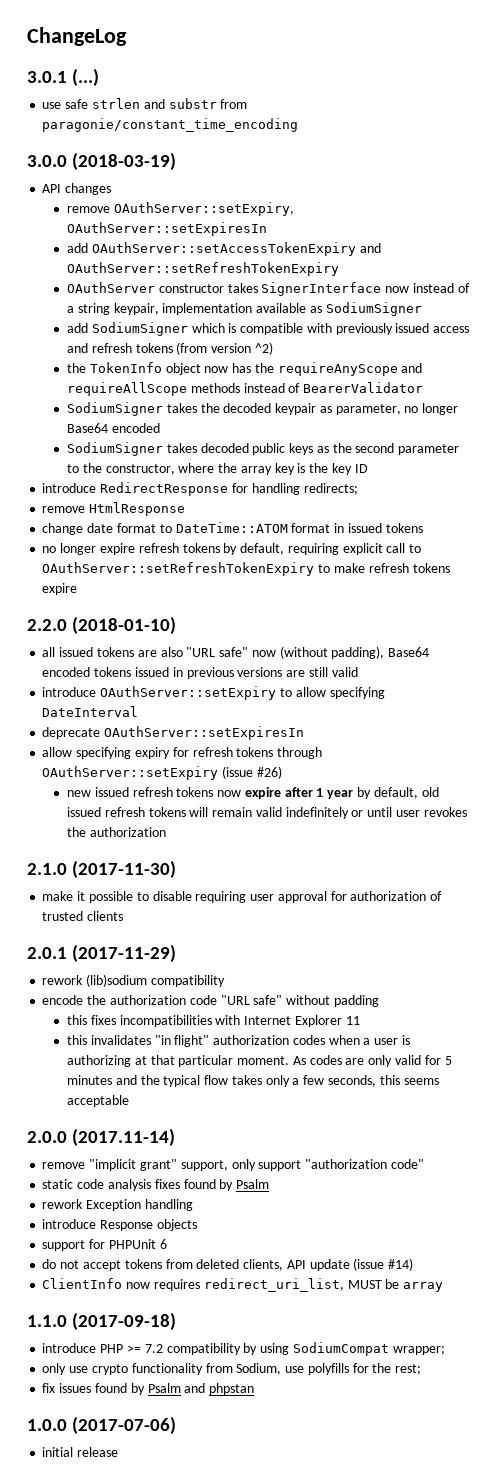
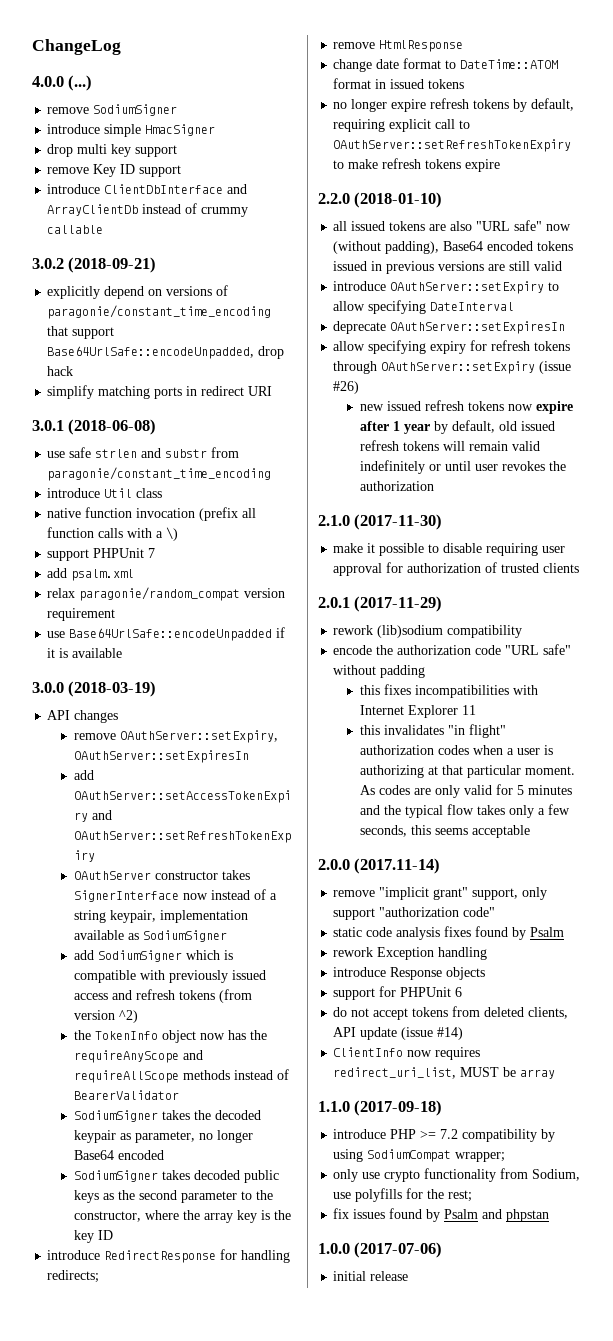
+ 4.0.0 (...)
+ remove SodiumSigner
+ introduce simple HmacSigner
+ drop multi key support
+ remove Key ID support
+ introduce ClientDbInterface and ArrayClientDb instead of crummy callable
+ 3.0.2 (2018-09-21)
+ explicitly depend on versions of paragonie/constant_time_encoding that support Base64UrlSafe::encodeUnpadded, drop hack
+ simplify matching ports in redirect URI
- 3.0.1 (...)
+ 3.0.1 (2018-06-08)
+ introduce Util class
+ native function invocation (prefix all function calls with a \)
+ support PHPUnit 7
+ add psalm.xml
+ relax paragonie/random_compat version requirement
+ use Base64UrlSafe::encodeUnpadded if it is available

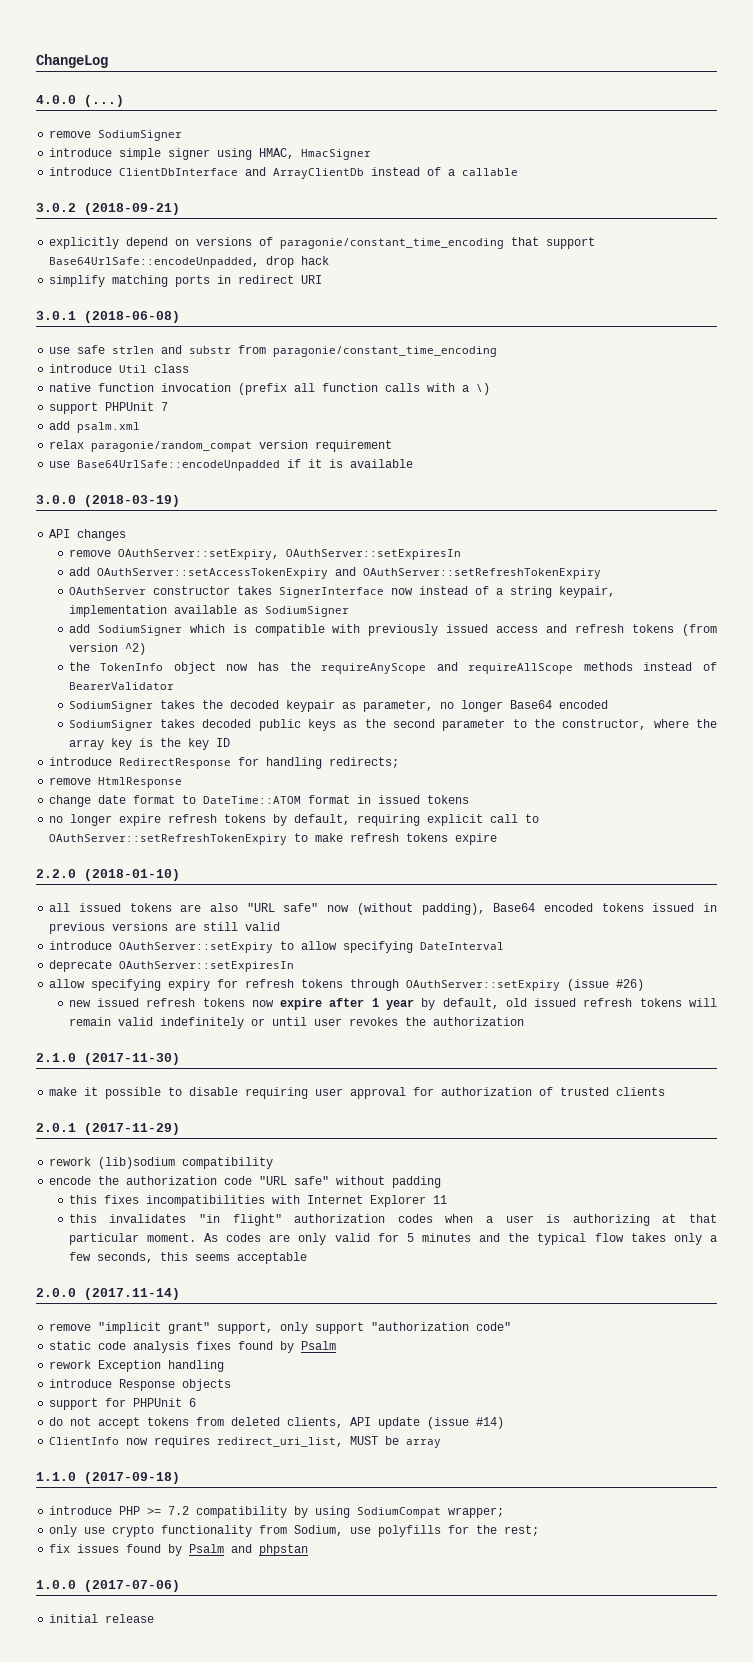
- introduce simple HmacSigner
- drop multi key support
- remove Key ID support
+ introduce simple signer using HMAC, HmacSigner
- introduce ClientDbInterface and ArrayClientDb instead of crummy callable
+ introduce ClientDbInterface and ArrayClientDb instead of a callable

